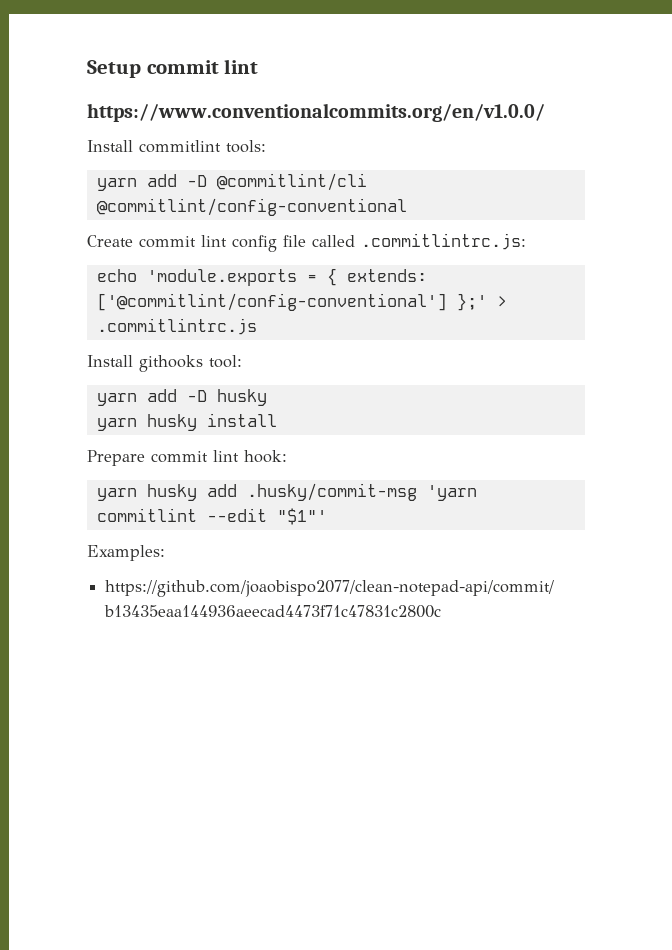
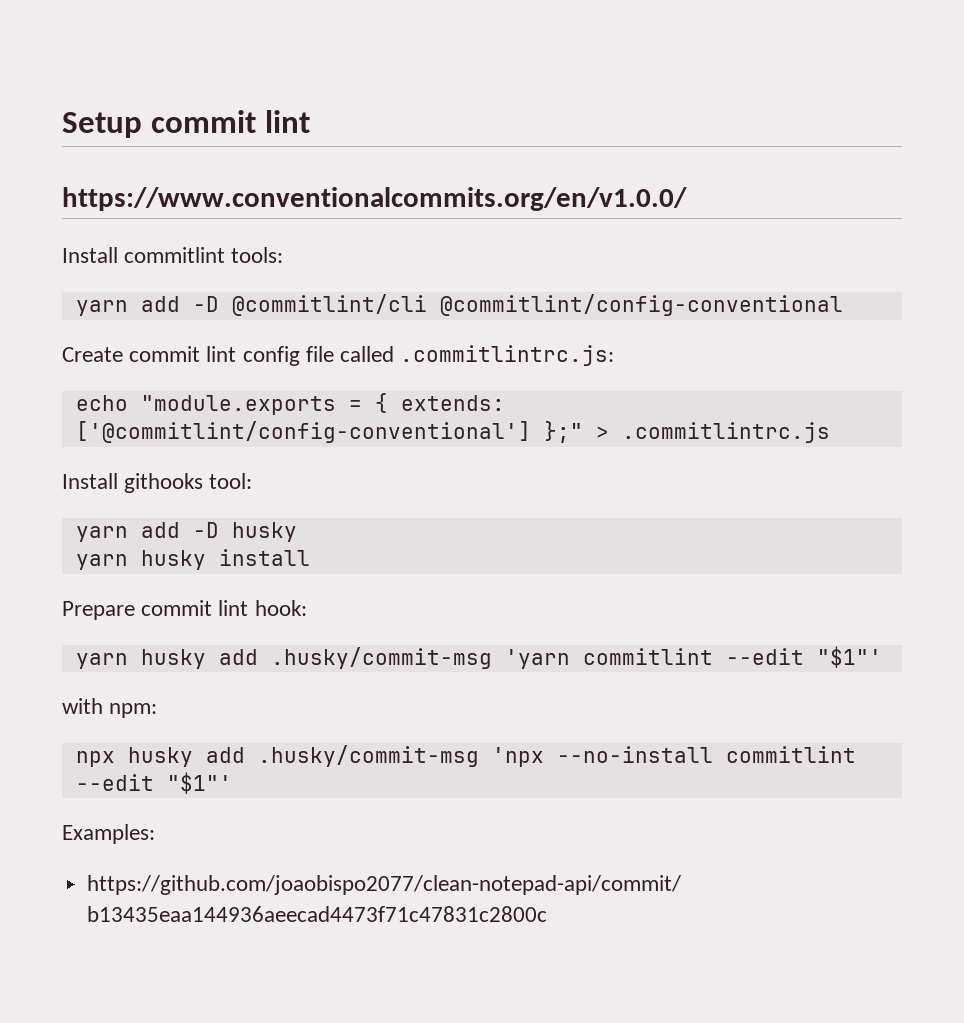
- echo 'module.exports = { extends: ['@commitlint/config-conventional'] };' > .commitlintrc.js
+ echo "module.exports = { extends: ['@commitlint/config-conventional'] };" > .commitlintrc.js
+ with npm:
+ npx husky add .husky/commit-msg 'npx --no-install commitlint --edit "$1"'

